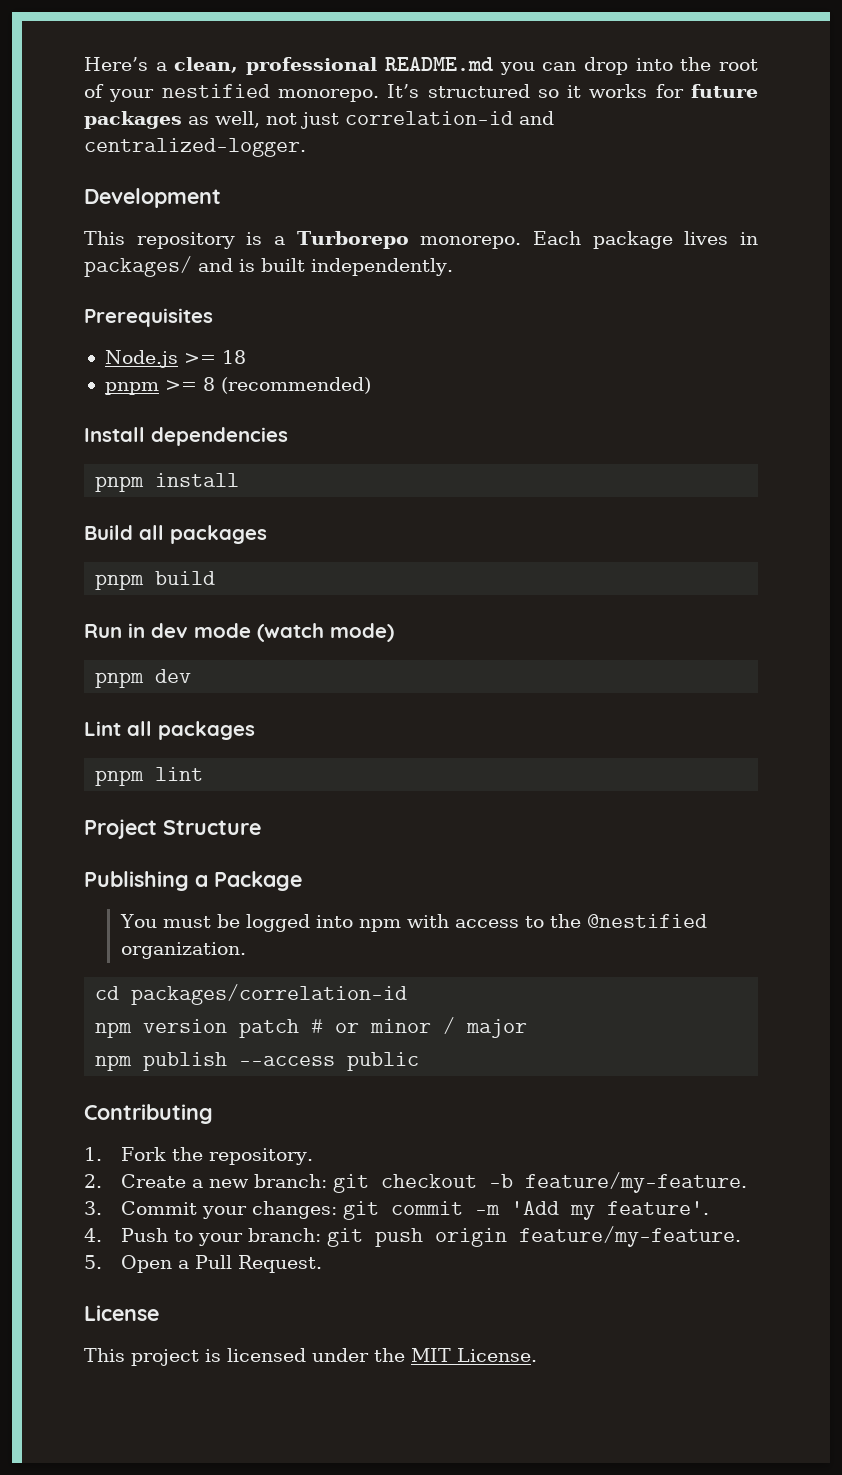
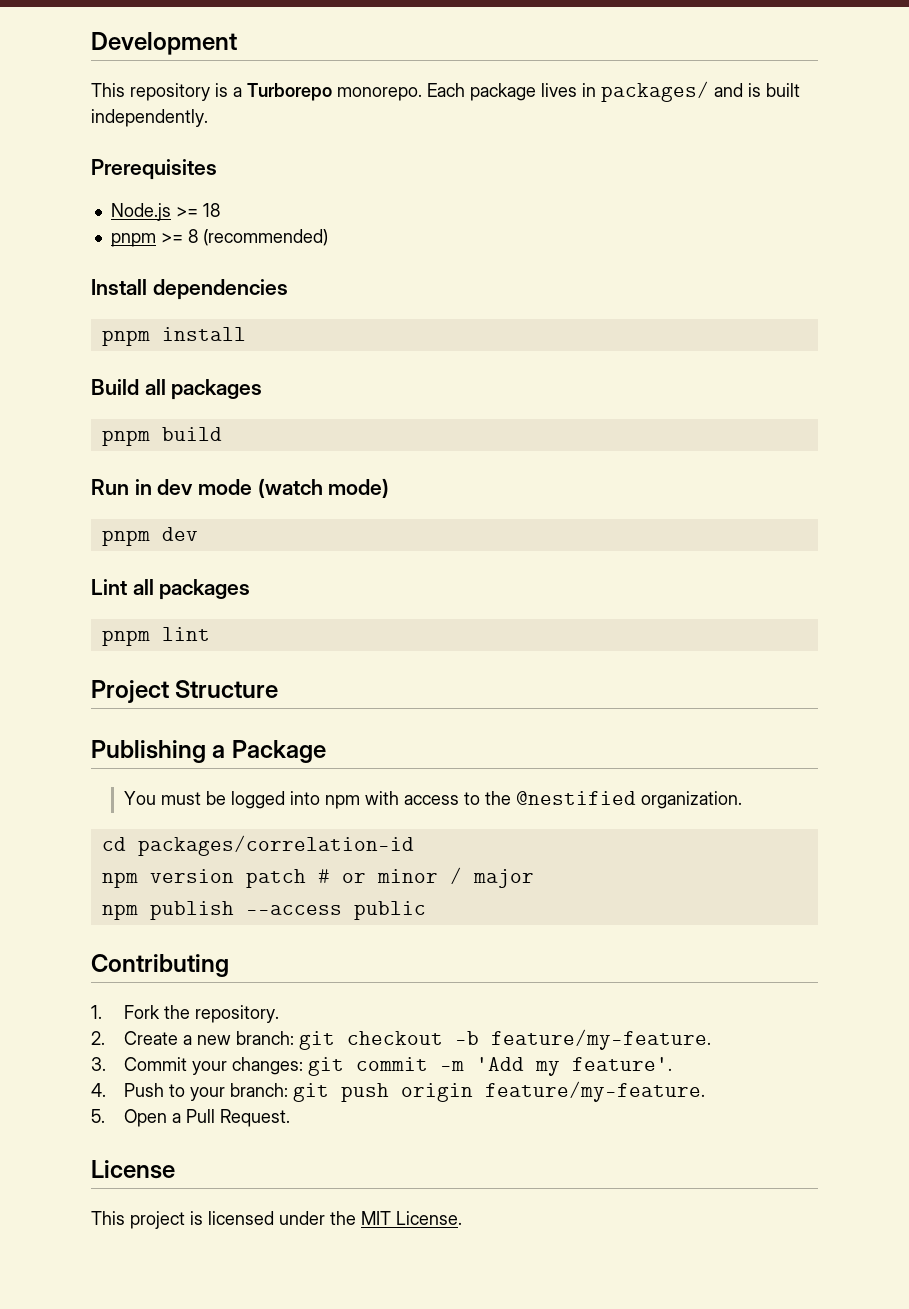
- Here’s a clean, professional README.md you can drop into the root of your nestified monorepo. It’s structured so it works for future packages as well, not just correlation-id and centralized-logger.

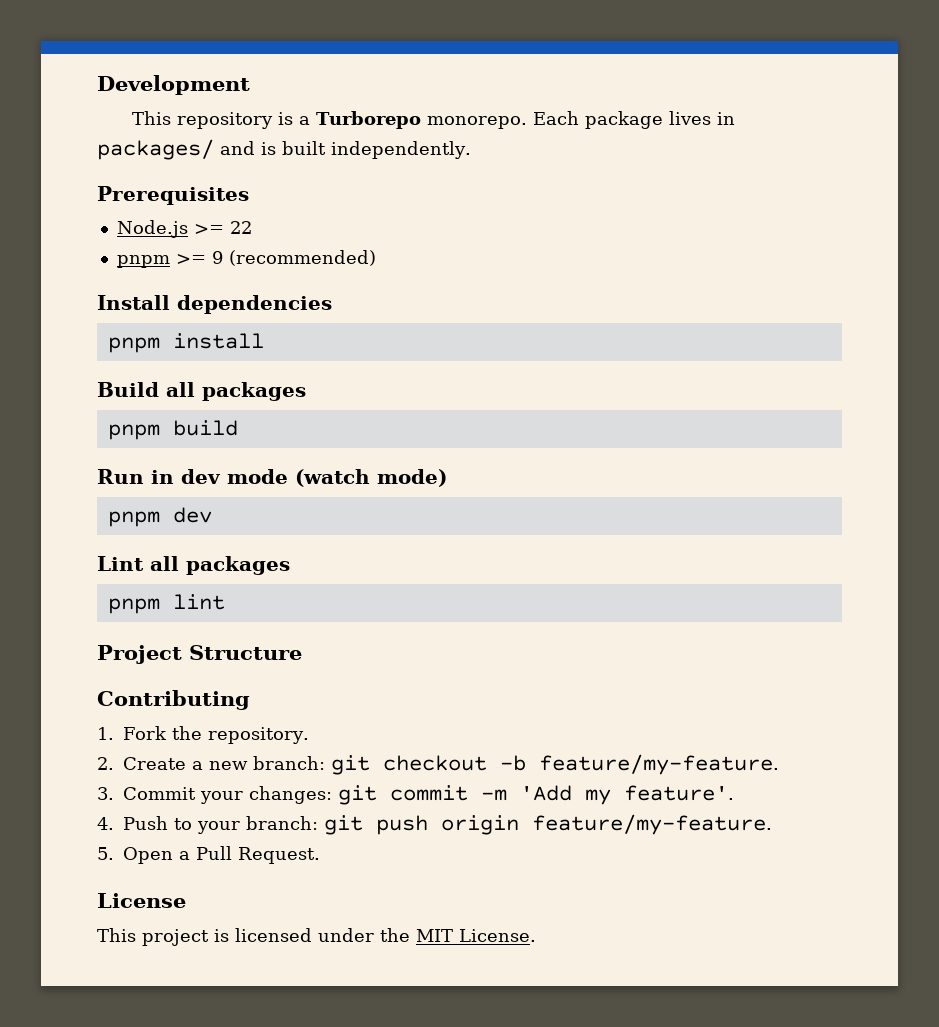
- Node.js >= 18
+ Node.js >= 22
- pnpm >= 8 (recommended)
+ pnpm >= 9 (recommended)
- Publishing a Package
- You must be logged into npm with access to the @nestified organization.
- cd packages/correlation-id
- npm version patch # or minor / major
- npm publish --access public

